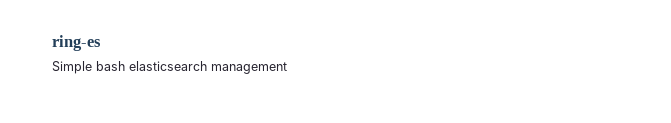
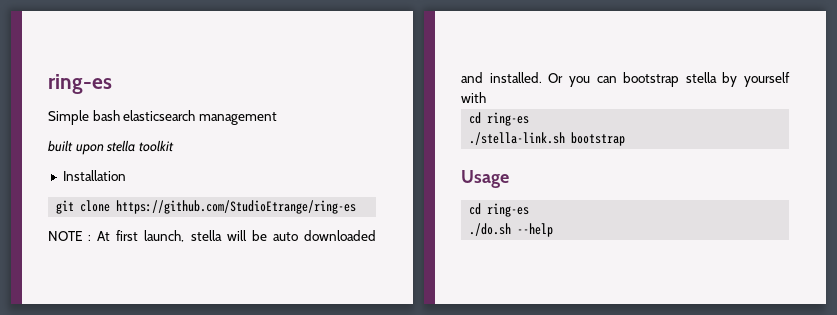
+ built upon stella toolkit
+ Installation
+ git clone https://github.com/StudioEtrange/ring-es
+ NOTE : At first launch, stella will be auto downloaded and installed. Or you can bootstrap stella by yourself with
+ cd ring-es
+ ./stella-link.sh bootstrap
+ Usage
+ cd ring-es
+ ./do.sh --help

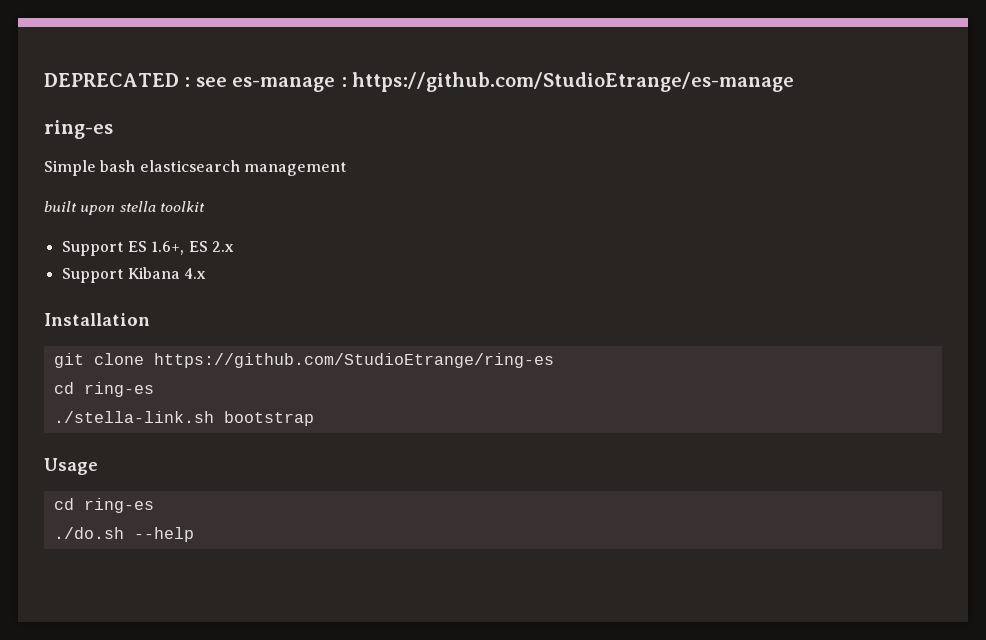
+ DEPRECATED : see es-manage : https://github.com/StudioEtrange/es-manage
+ Support ES 1.6+, ES 2.x
+ Support Kibana 4.x
  Installation
  git clone https://github.com/StudioEtrange/ring-es
- NOTE : At first launch, stella will be auto downloaded and installed. Or you can bootstrap stella by yourself with

